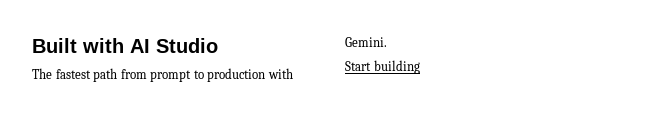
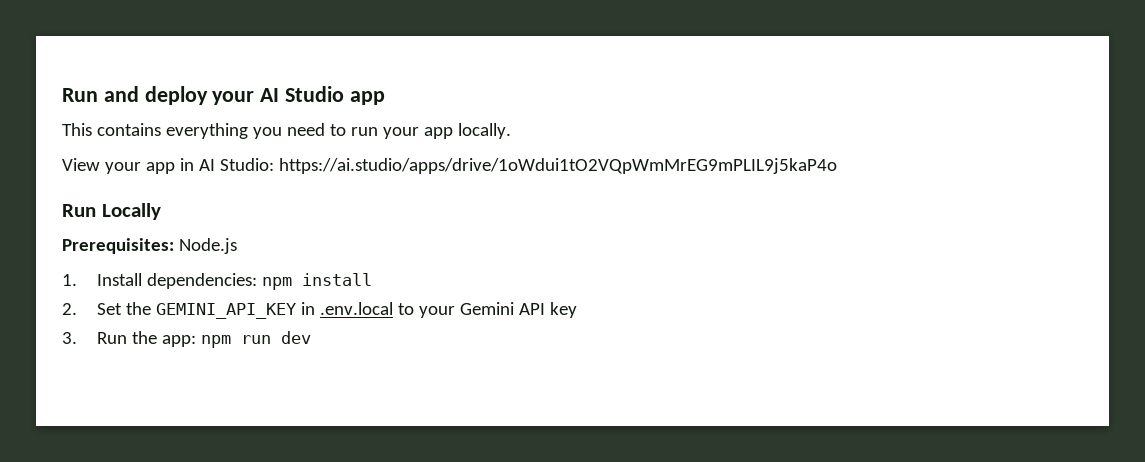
- Built with AI Studio
- The fastest path from prompt to production with Gemini.
- Start building
+ Run and deploy your AI Studio app
+ This contains everything you need to run your app locally.
+ View your app in AI Studio: https://ai.studio/apps/drive/1oWdui1tO2VQpWmMrEG9mPLIL9j5kaP4o
+ Run Locally
+ Prerequisites: Node.js
+ 1. Install dependencies: npm install
+ 2. Set the GEMINI_API_KEY in .env.local to your Gemini API key
+ 3. Run the app: npm run dev

